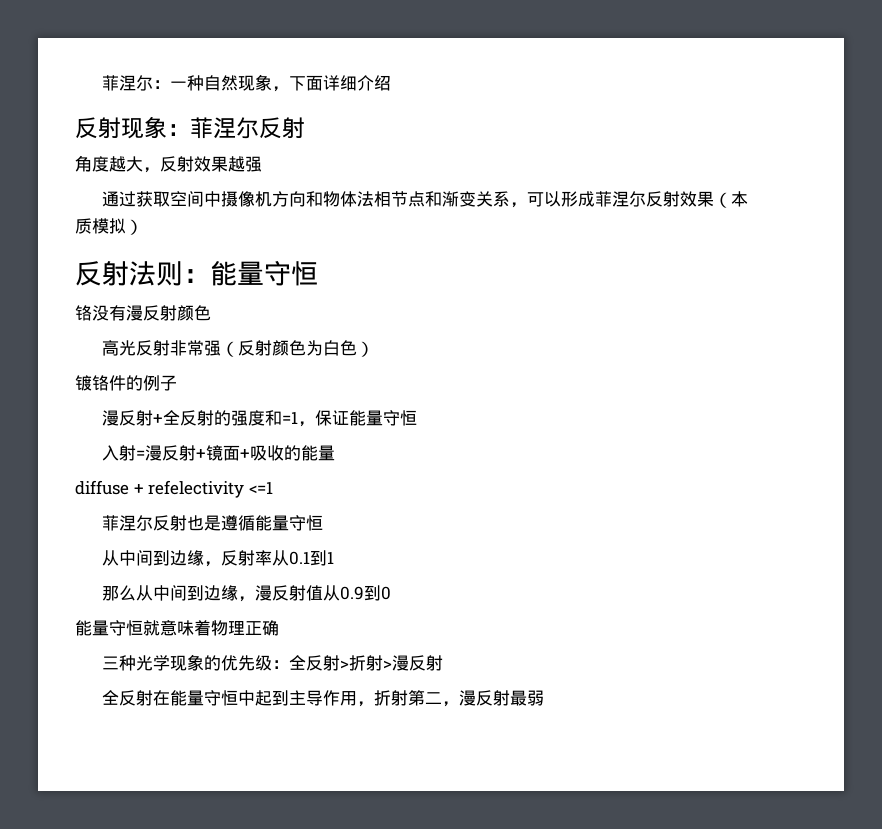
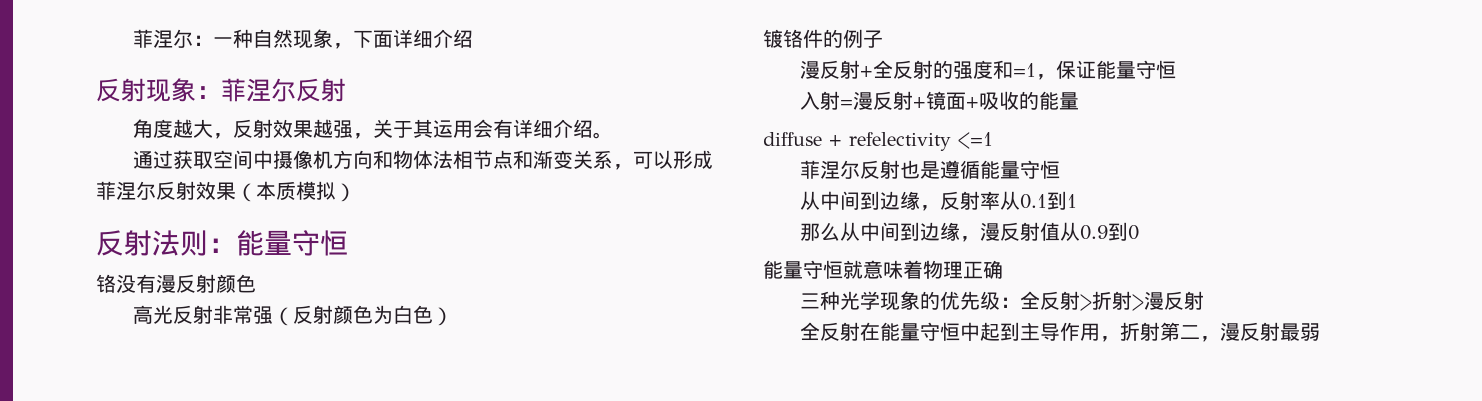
- 角度越大，反射效果越强
+ 角度越大，反射效果越强，关于其运用会有详细介绍。

